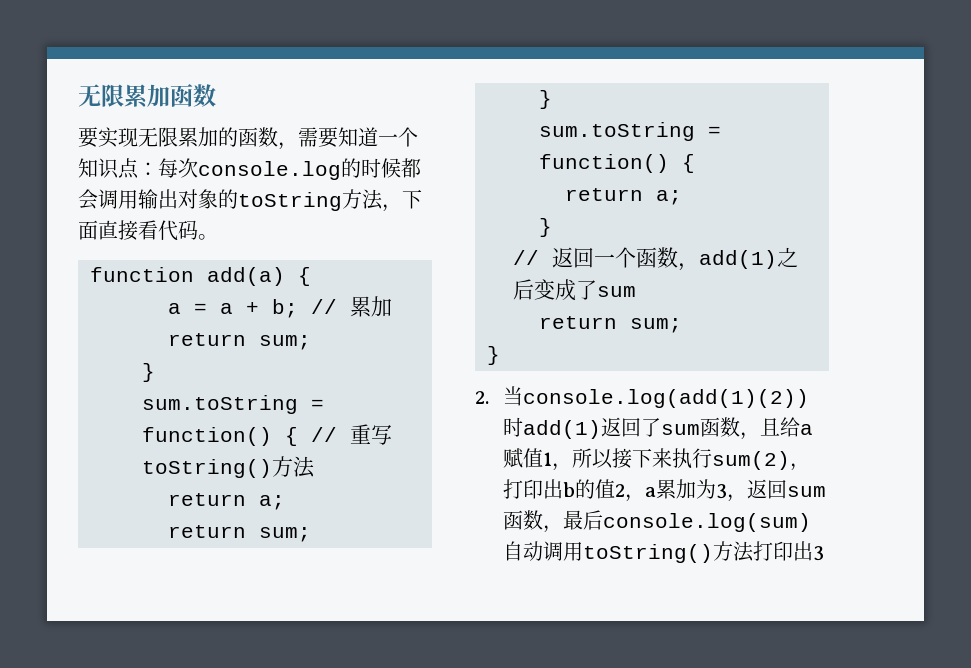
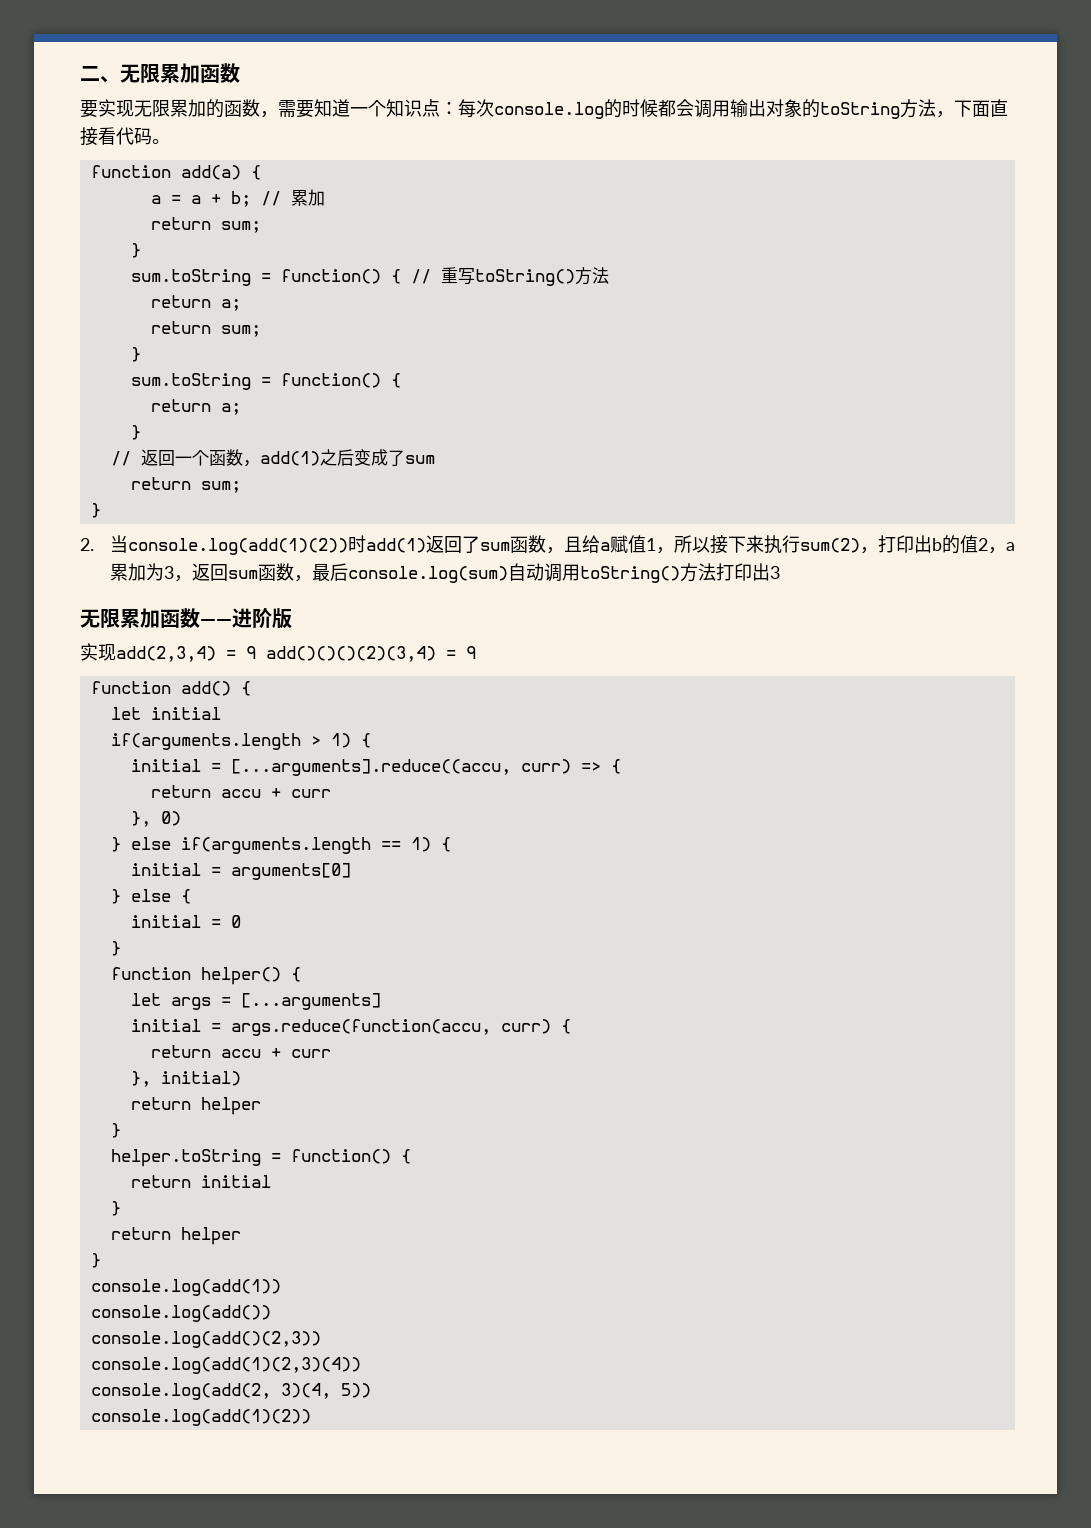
- 无限累加函数
+ 二、无限累加函数
+ 无限累加函数——进阶版
+ 实现add(2,3,4) = 9 add()()()(2)(3,4) = 9
+ function add() {
+ let initial
+ if(arguments.length > 1) {
+ initial = [...arguments].reduce((accu, curr) => {
+ return accu + curr
+ }, 0)
+ } else if(arguments.length == 1) {
+ initial = arguments[0]
+ } else {
+ initial = 0
+ }
+ function helper() {
+ let args = [...arguments]
+ initial = args.reduce(function(accu, curr) {
+ return accu + curr
+ }, initial)
+ return helper
+ }
+ helper.toString = function() {
+ return initial
+ }
+ return helper
+ }
+ console.log(add(1))
+ console.log(add())
+ console.log(add()(2,3))
+ console.log(add(1)(2,3)(4))
+ console.log(add(2, 3)(4, 5))
+ console.log(add(1)(2))

